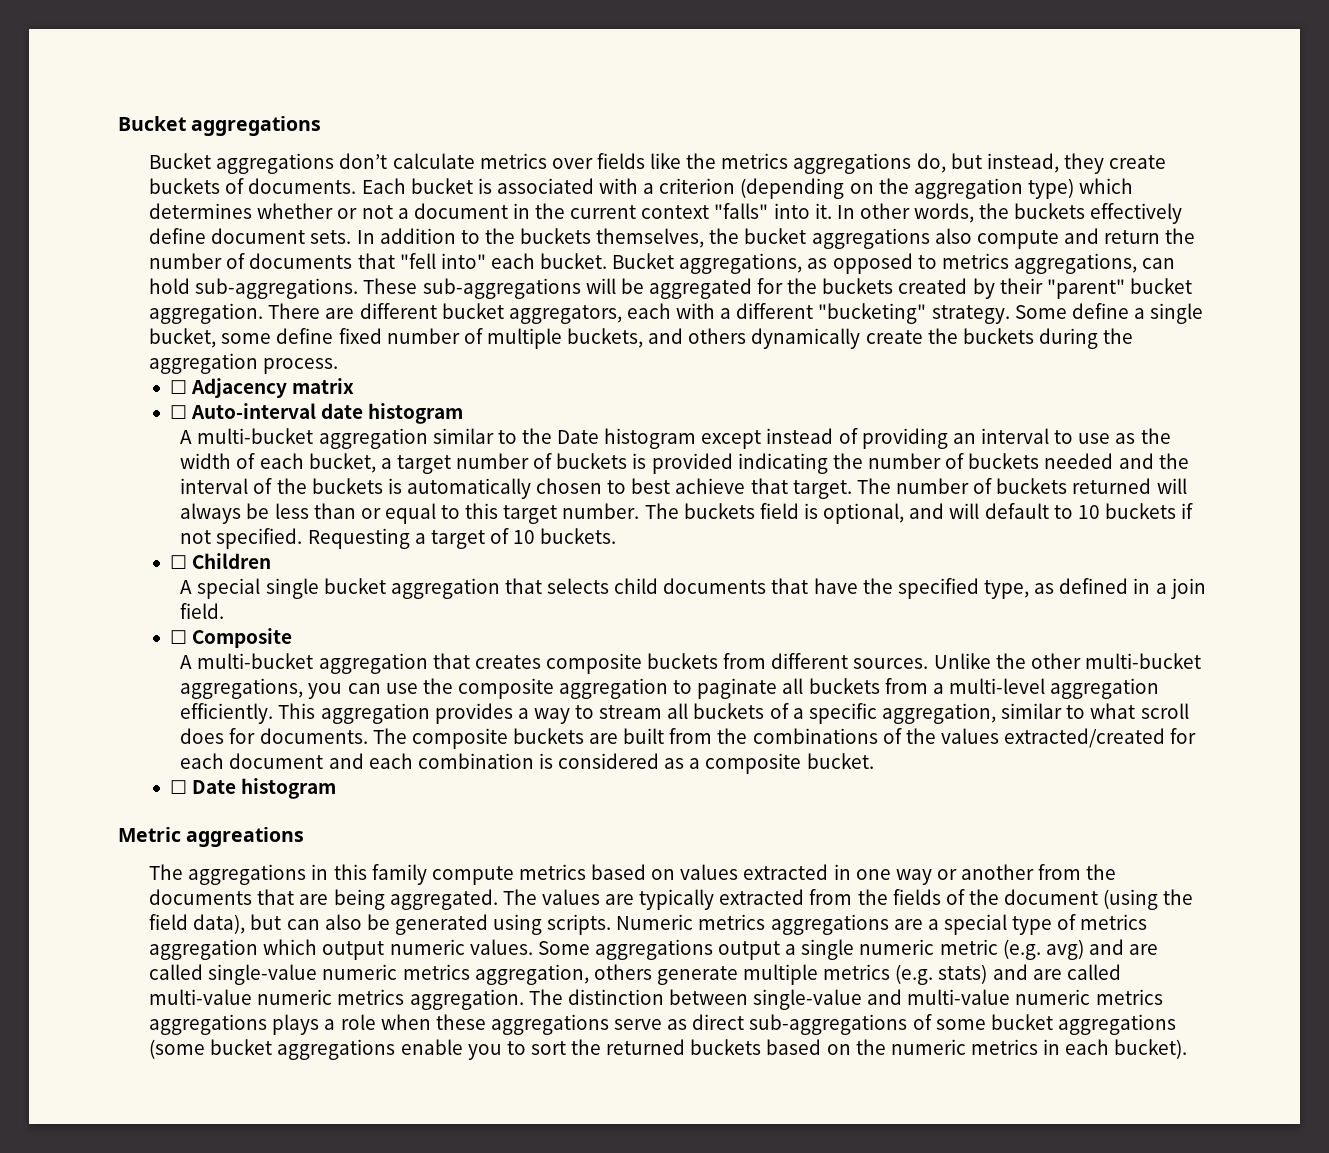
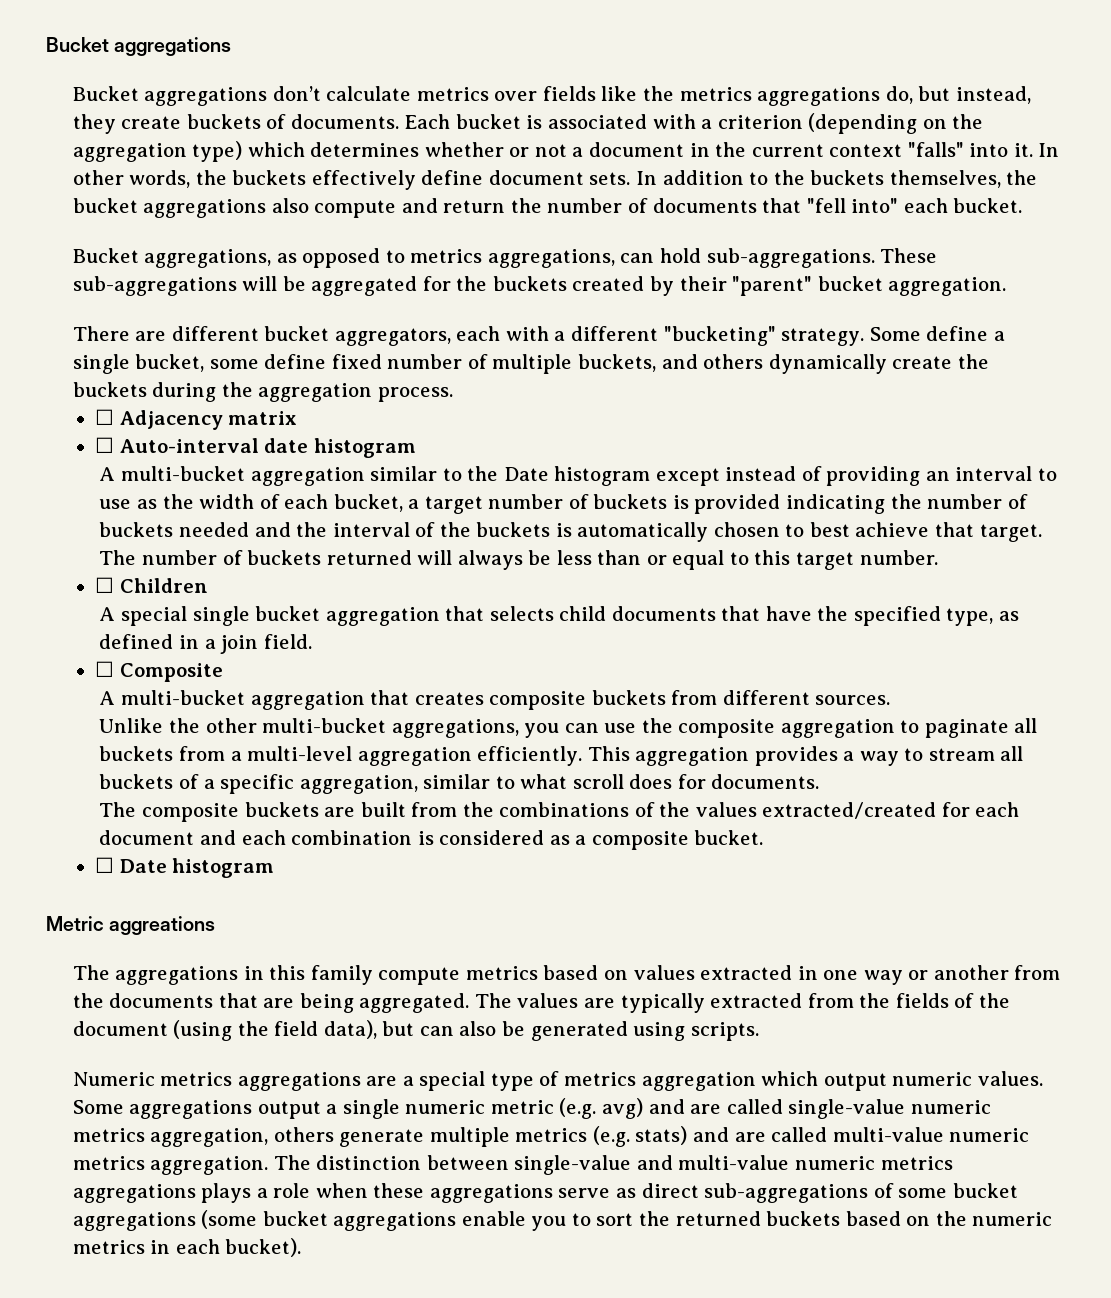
- In addition to the buckets themselves, the bucket aggregations also compute and return the number of documents that "fell into" each bucket. Bucket aggregations, as opposed to metrics aggregations, can hold sub-aggregations.
+ In addition to the buckets themselves, the bucket aggregations also compute and return the number of documents that "fell into" each bucket.
+ Bucket aggregations, as opposed to metrics aggregations, can hold sub-aggregations.
- These sub-aggregations will be aggregated for the buckets created by their "parent" bucket aggregation. There are different bucket aggregators, each with a different "bucketing" strategy.
+ These sub-aggregations will be aggregated for the buckets created by their "parent" bucket aggregation.
+ There are different bucket aggregators, each with a different "bucketing" strategy.
- The buckets field is optional, and will default to 10 buckets if not specified. Requesting a target of 10 buckets.
- A multi-bucket aggregation that creates composite buckets from different sources. Unlike the other multi-bucket aggregations, you can use the composite aggregation to paginate all buckets from a multi-level aggregation efficiently.
+ A multi-bucket aggregation that creates composite buckets from different sources.
+ Unlike the other multi-bucket aggregations, you can use the composite aggregation to paginate all buckets from a multi-level aggregation efficiently.
- This aggregation provides a way to stream all buckets of a specific aggregation, similar to what scroll does for documents. The composite buckets are built from the combinations of the values extracted/created for each document and each combination is considered as a composite bucket.
+ This aggregation provides a way to stream all buckets of a specific aggregation, similar to what scroll does for documents.
+ The composite buckets are built from the combinations of the values extracted/created for each document and each combination is considered as a composite bucket.
- The values are typically extracted from the fields of the document (using the field data), but can also be generated using scripts. Numeric metrics aggregations are a special type of metrics aggregation which output numeric values.
+ The values are typically extracted from the fields of the document (using the field data), but can also be generated using scripts.
+ Numeric metrics aggregations are a special type of metrics aggregation which output numeric values.

